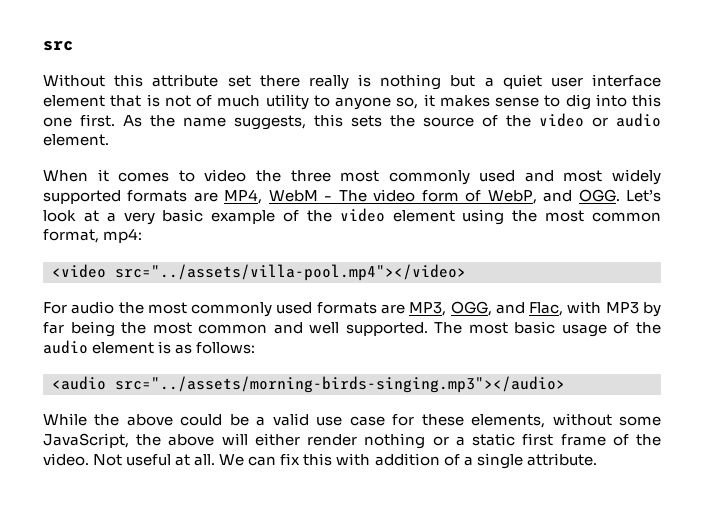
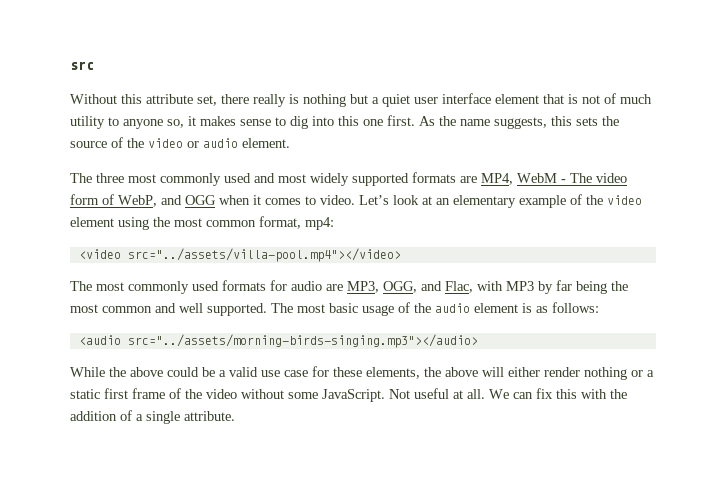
- Without this attribute set there really is nothing but a quiet user interface element that is not of much utility to anyone so, it makes sense to dig into this one first.
+ Without this attribute set, there really is nothing but a quiet user interface element that is not of much utility to anyone so, it makes sense to dig into this one first.
- When it comes to video the three most commonly used and most widely supported formats are MP4, WebM - The video form of WebP, and OGG. Let’s look at a very basic example of the video element using the most common format, mp4:
+ The three most commonly used and most widely supported formats are MP4, WebM - The video form of WebP, and OGG when it comes to video. Let’s look at an elementary example of the video element using the most common format, mp4:
- For audio the most commonly used formats are MP3, OGG, and Flac, with MP3 by far being the most common and well supported.
+ The most commonly used formats for audio are MP3, OGG, and Flac, with MP3 by far being the most common and well supported.
- While the above could be a valid use case for these elements, without some JavaScript, the above will either render nothing or a static first frame of the video.
+ While the above could be a valid use case for these elements, the above will either render nothing or a static first frame of the video without some JavaScript.
- We can fix this with addition of a single attribute.
+ We can fix this with the addition of a single attribute.

